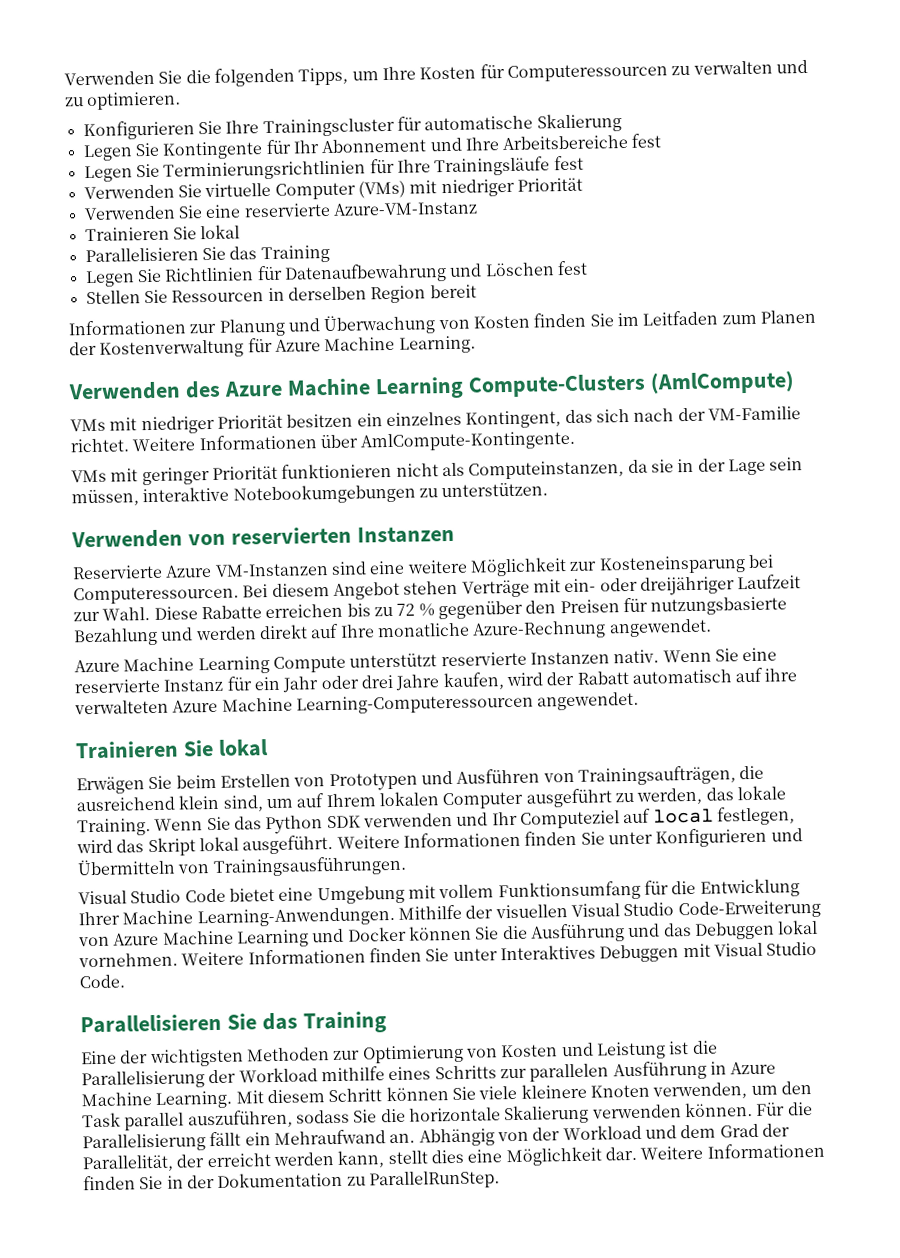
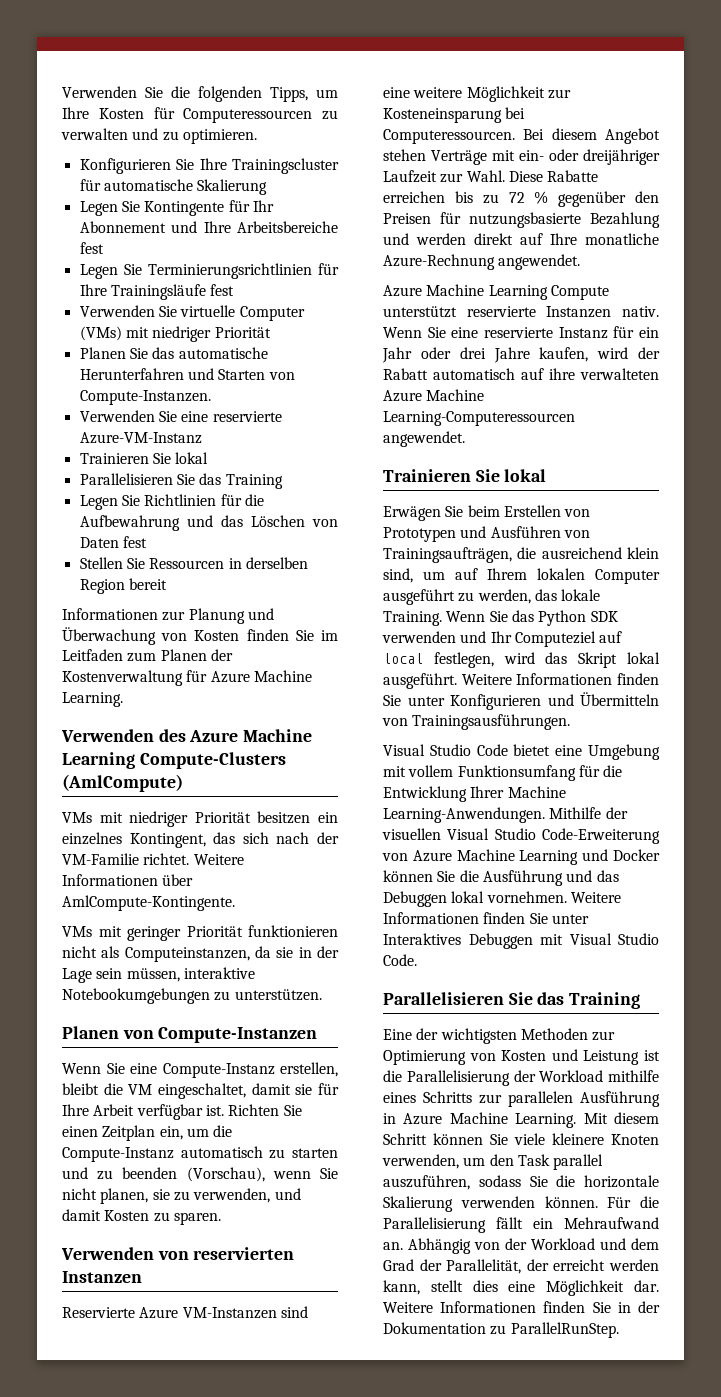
+ Planen Sie das automatische Herunterfahren und Starten von Compute-Instanzen.
- Legen Sie Richtlinien für Datenaufbewahrung und Löschen fest
+ Legen Sie Richtlinien für die Aufbewahrung und das Löschen von Daten fest
+ Planen von Compute-Instanzen
+ Wenn Sie eine Compute-Instanz erstellen, bleibt die VM eingeschaltet, damit sie für Ihre Arbeit verfügbar ist. Richten Sie einen Zeitplan ein, um die Compute-Instanz automatisch zu starten und zu beenden (Vorschau), wenn Sie nicht planen, sie zu verwenden, und damit Kosten zu sparen.

